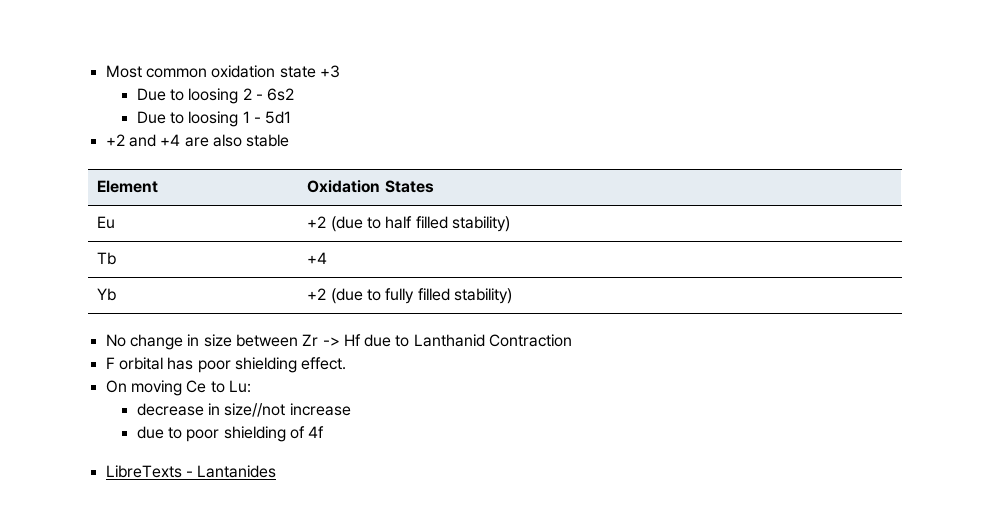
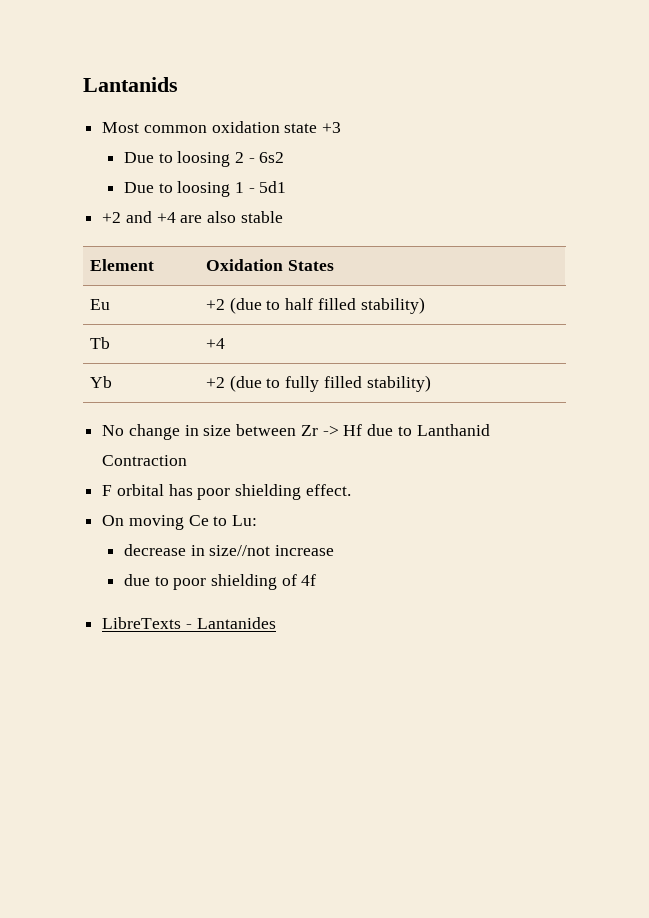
+ Lantanids

